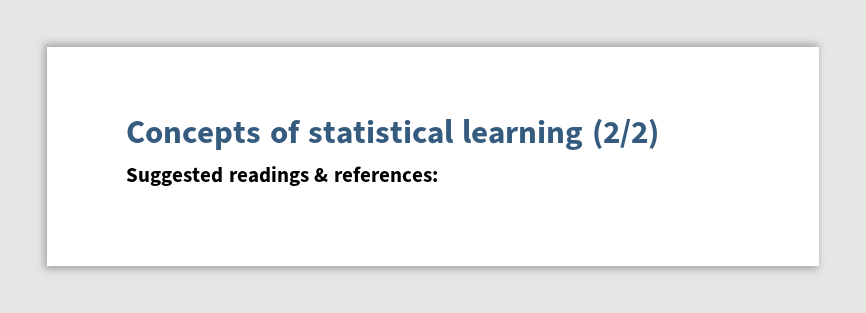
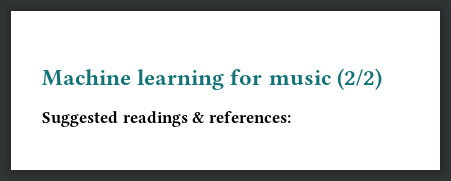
- Concepts of statistical learning (2/2)
+ Machine learning for music (2/2)

